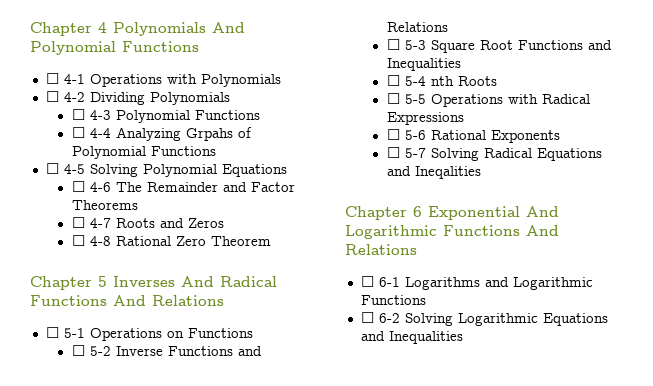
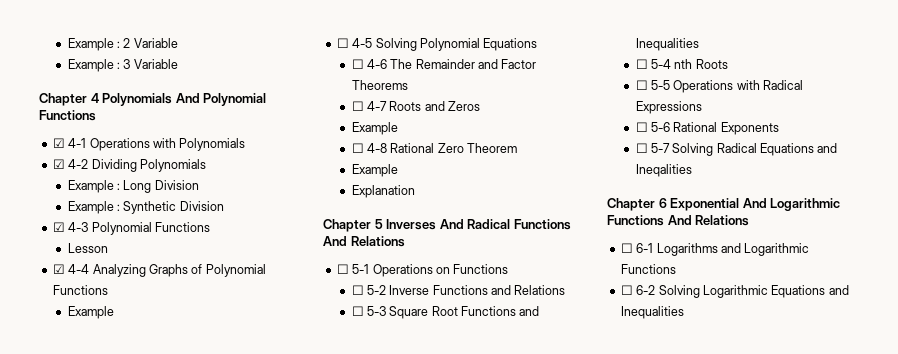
+ Example : 2 Variable
+ Example : 3 Variable
- ☐ 4-1 Operations with Polynomials
+ ☑ 4-1 Operations with Polynomials
- ☐ 4-2 Dividing Polynomials
+ ☑ 4-2 Dividing Polynomials
- ☐ 4-3 Polynomial Functions
+ Example : Long Division
+ Example : Synthetic Division
+ ☑ 4-3 Polynomial Functions
- ☐ 4-4 Analyzing Grpahs of Polynomial Functions
+ Lesson
+ ☑ 4-4 Analyzing Graphs of Polynomial Functions
+ Example
  ☐ 4-7 Roots and Zeros
+ Example
  ☐ 4-8 Rational Zero Theorem
+ Example
+ Explanation

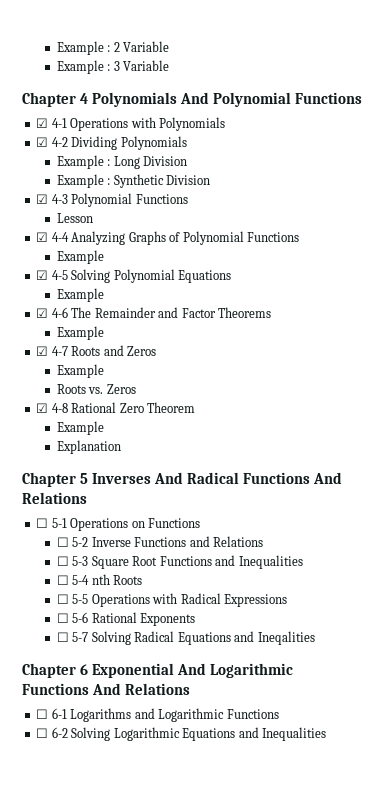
- ☐ 4-5 Solving Polynomial Equations
- ☐ 4-6 The Remainder and Factor Theorems
- ☐ 4-7 Roots and Zeros
+ ☑ 4-5 Solving Polynomial Equations
+ Example
+ ☑ 4-6 The Remainder and Factor Theorems
+ Example
+ ☑ 4-7 Roots and Zeros
- ☐ 4-8 Rational Zero Theorem
+ Roots vs. Zeros
+ ☑ 4-8 Rational Zero Theorem

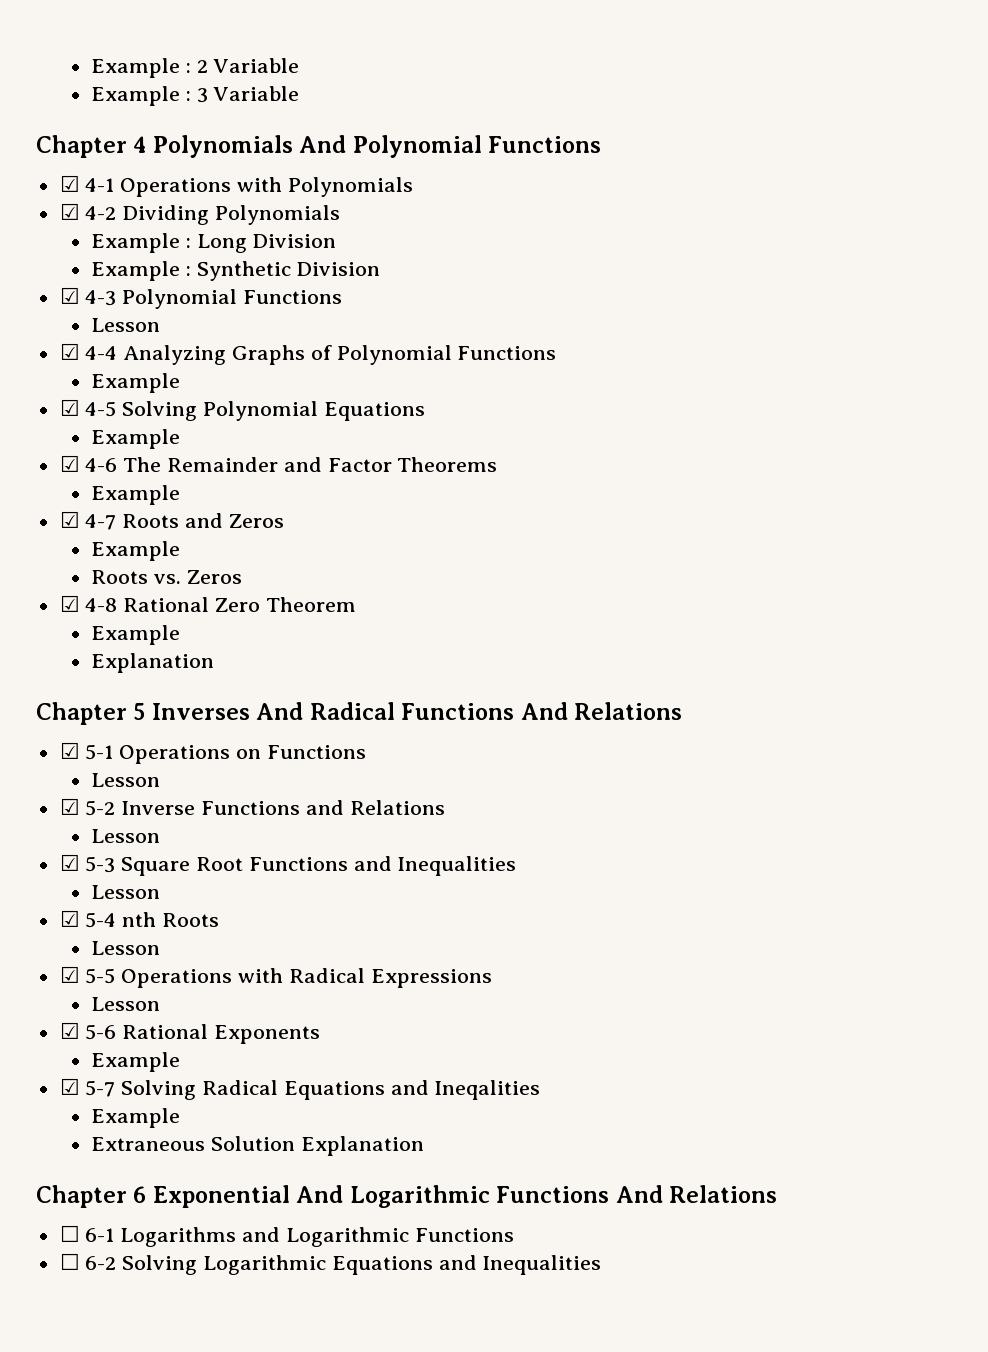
- ☐ 5-1 Operations on Functions
- ☐ 5-2 Inverse Functions and Relations
- ☐ 5-3 Square Root Functions and Inequalities
- ☐ 5-4 nth Roots
- ☐ 5-5 Operations with Radical Expressions
- ☐ 5-6 Rational Exponents
- ☐ 5-7 Solving Radical Equations and Ineqalities
+ ☑ 5-1 Operations on Functions
+ Lesson
+ ☑ 5-2 Inverse Functions and Relations
+ Lesson
+ ☑ 5-3 Square Root Functions and Inequalities
+ Lesson
+ ☑ 5-4 nth Roots
+ Lesson
+ ☑ 5-5 Operations with Radical Expressions
+ Lesson
+ ☑ 5-6 Rational Exponents
+ Example
+ ☑ 5-7 Solving Radical Equations and Ineqalities
+ Example
+ Extraneous Solution Explanation

